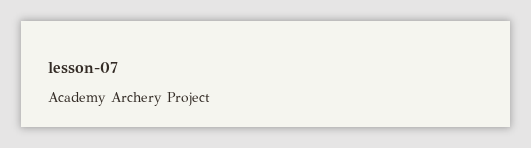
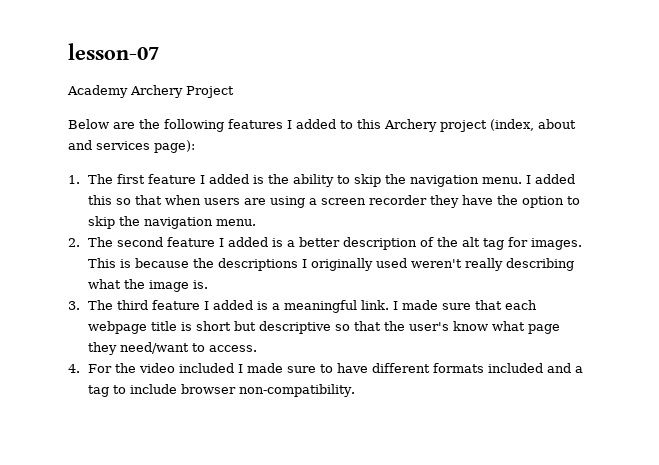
+ Below are the following features I added to this Archery project (index, about and services page):
+ 1. The first feature I added is the ability to skip the navigation menu. I added this so that when users are using a screen recorder they have the option to skip the navigation menu.
+ 2. The second feature I added is a better description of the alt tag for images. This is because the descriptions I originally used weren't really describing what the image is.
+ 3. The third feature I added is a meaningful link. I made sure that each webpage title is short but descriptive so that the user's know what page they need/want to access.
+ 4. For the video included I made sure to have different formats included and a tag to include browser non-compatibility.

